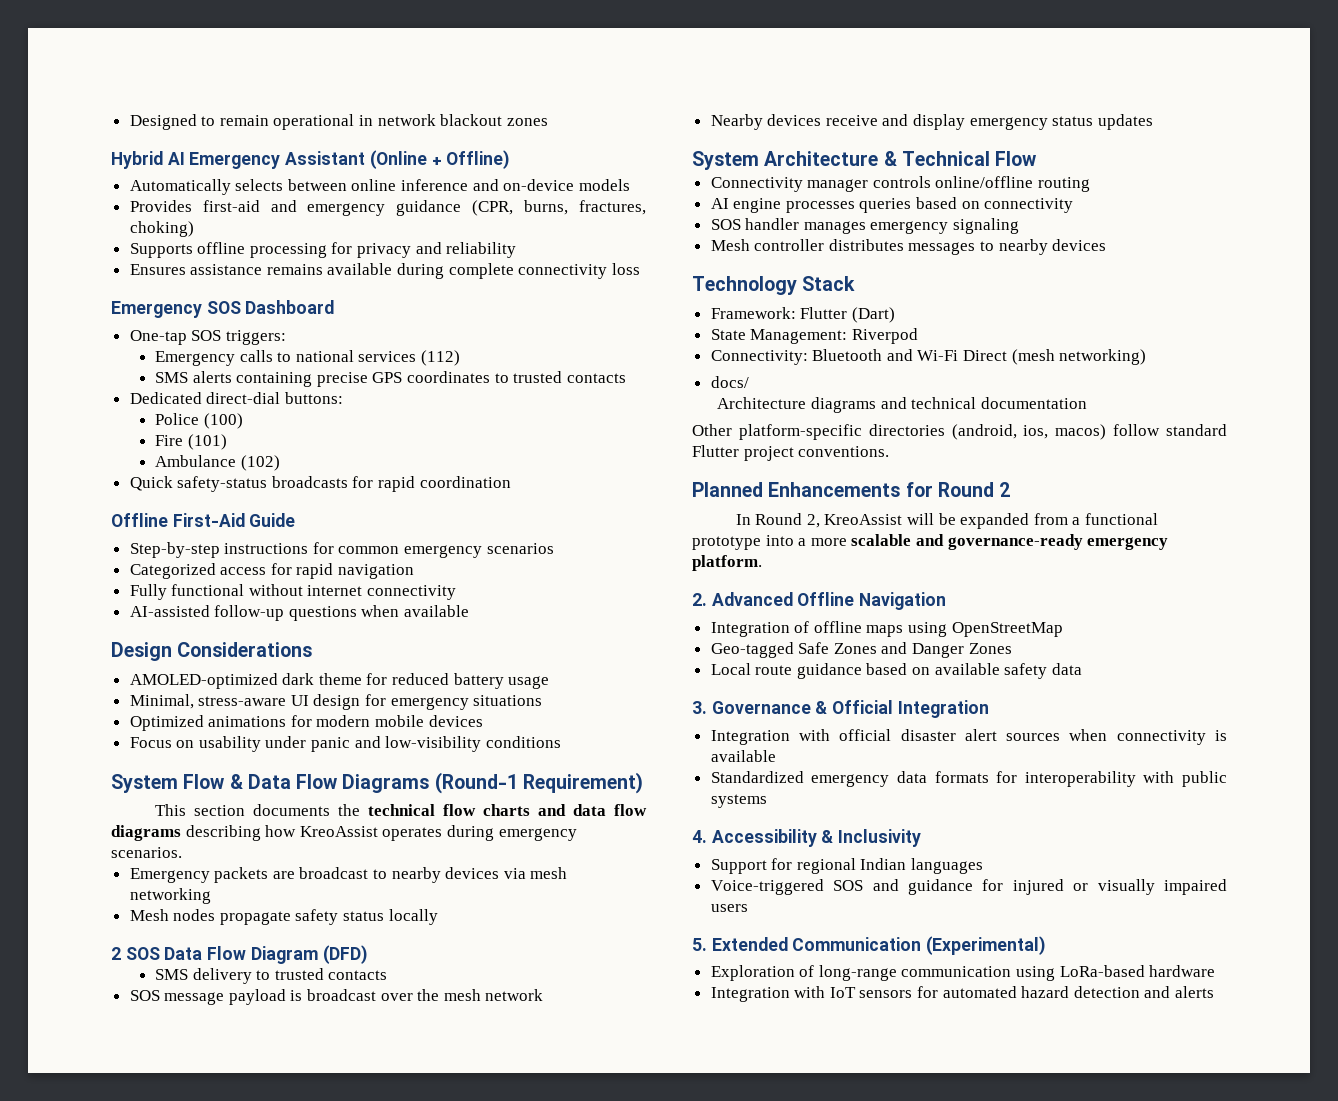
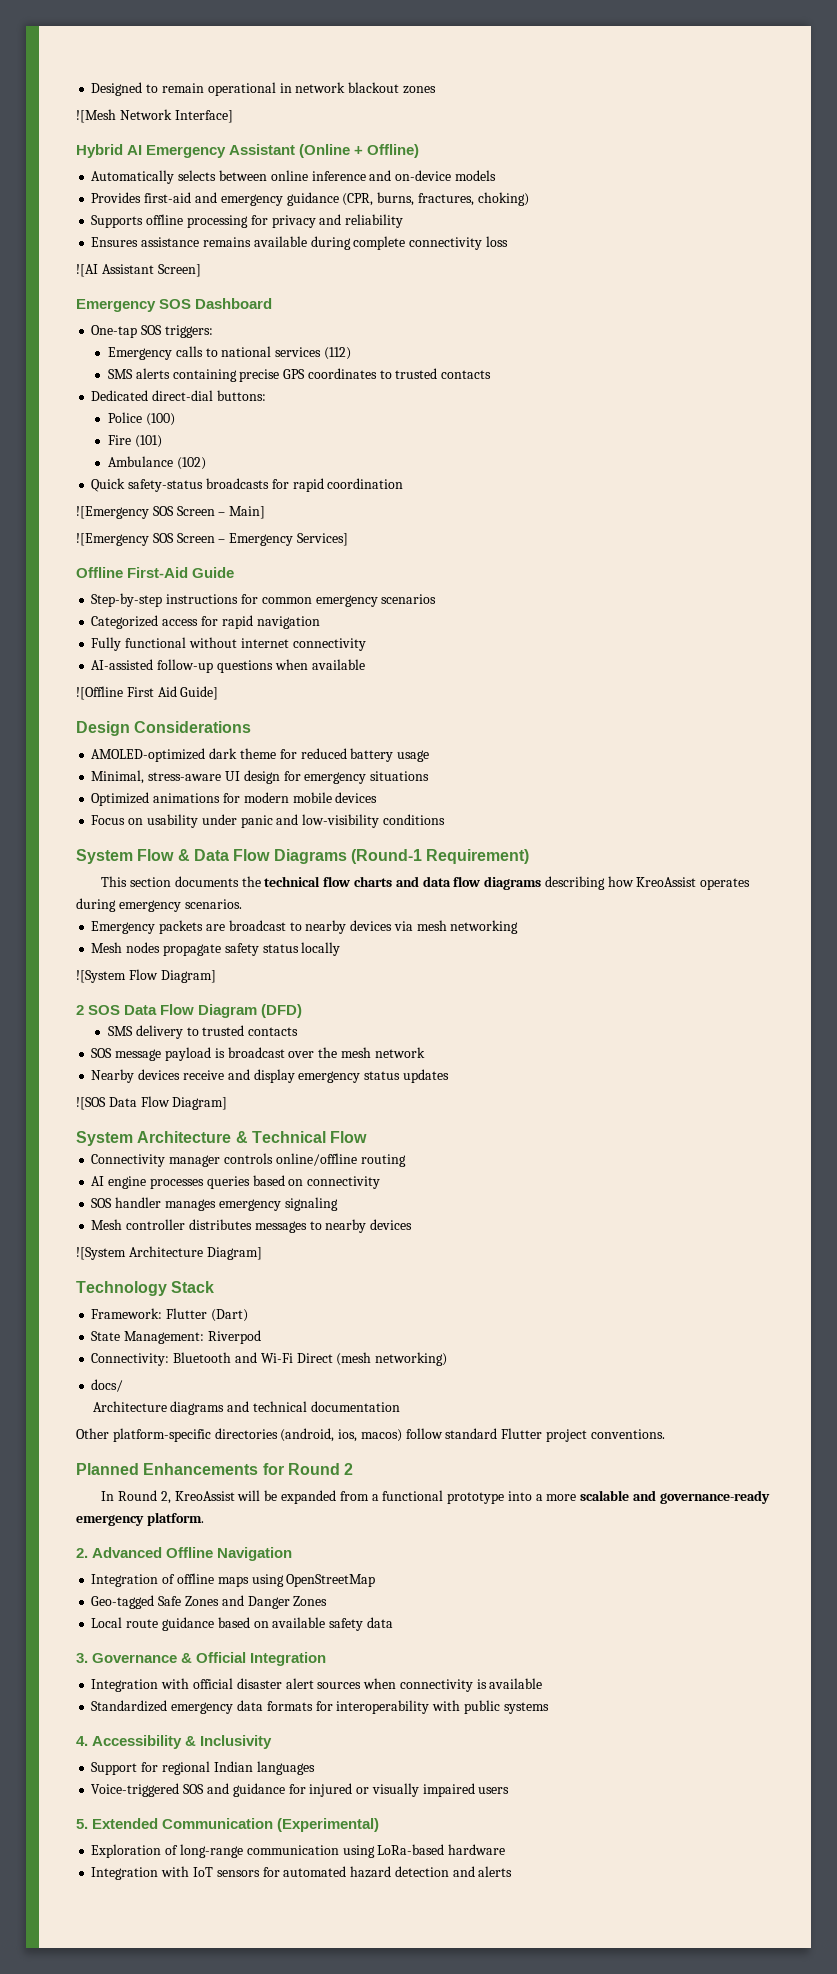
+ ![Mesh Network Interface]
+ ![AI Assistant Screen]
+ ![Emergency SOS Screen – Main]
+ ![Emergency SOS Screen – Emergency Services]
+ ![Offline First Aid Guide]
+ ![System Flow Diagram]
+ ![SOS Data Flow Diagram]
+ ![System Architecture Diagram]

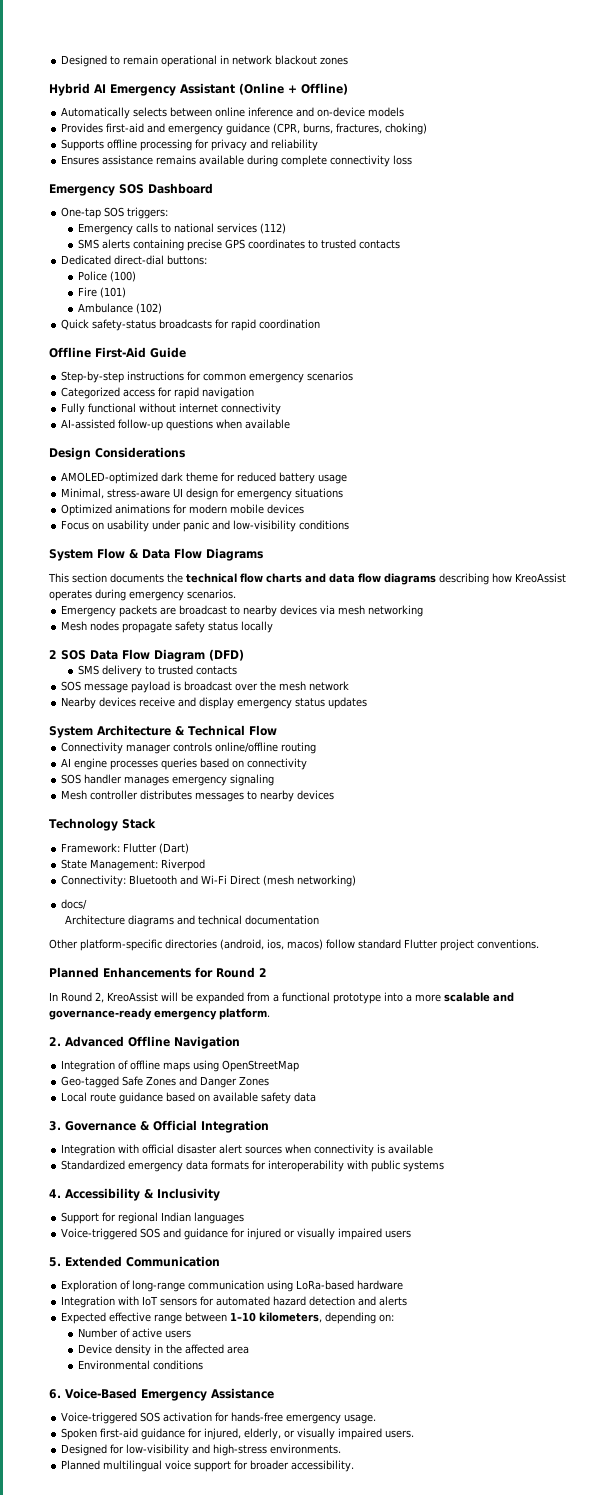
- ![Mesh Network Interface]
- ![AI Assistant Screen]
- ![Emergency SOS Screen – Main]
- ![Emergency SOS Screen – Emergency Services]
- ![Offline First Aid Guide]
- System Flow & Data Flow Diagrams (Round-1 Requirement)
+ System Flow & Data Flow Diagrams
- ![System Flow Diagram]
- ![SOS Data Flow Diagram]
- ![System Architecture Diagram]
- 5. Extended Communication (Experimental)
+ 5. Extended Communication
+ Expected effective range between 1–10 kilometers, depending on:
+ Number of active users
+ Device density in the affected area
+ Environmental conditions
+ 6. Voice-Based Emergency Assistance
+ Voice-triggered SOS activation for hands-free emergency usage.
+ Spoken first-aid guidance for injured, elderly, or visually impaired users.
+ Designed for low-visibility and high-stress environments.
+ Planned multilingual voice support for broader accessibility.

